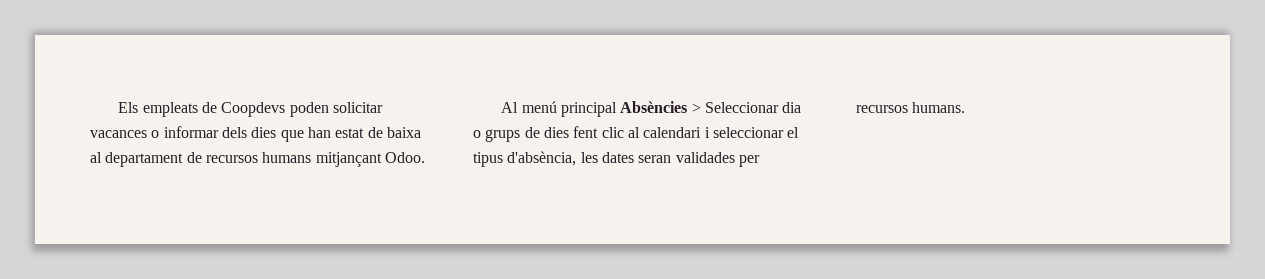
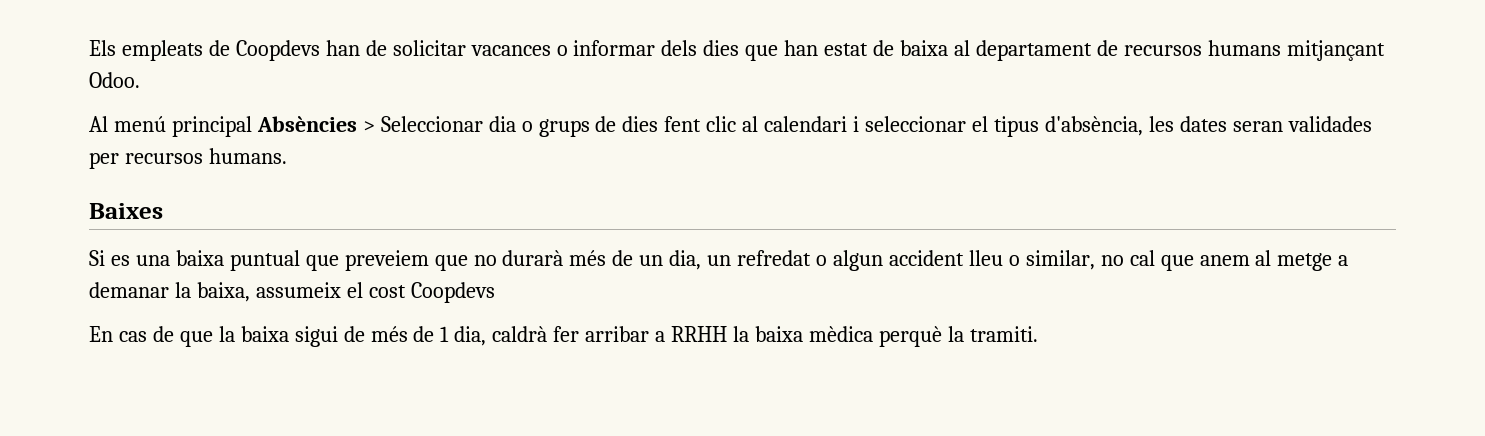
- Els empleats de Coopdevs poden solicitar vacances o informar dels dies que han estat de baixa al departament de recursos humans mitjançant Odoo.
+ Els empleats de Coopdevs han de solicitar vacances o informar dels dies que han estat de baixa al departament de recursos humans mitjançant Odoo.
+ Baixes
+ Si es una baixa puntual que preveiem que no durarà més de un dia, un refredat o algun accident lleu o similar, no cal que anem al metge a demanar la baixa, assumeix el cost Coopdevs
+ En cas de que la baixa sigui de més de 1 dia, caldrà fer arribar a RRHH la baixa mèdica perquè la tramiti.

